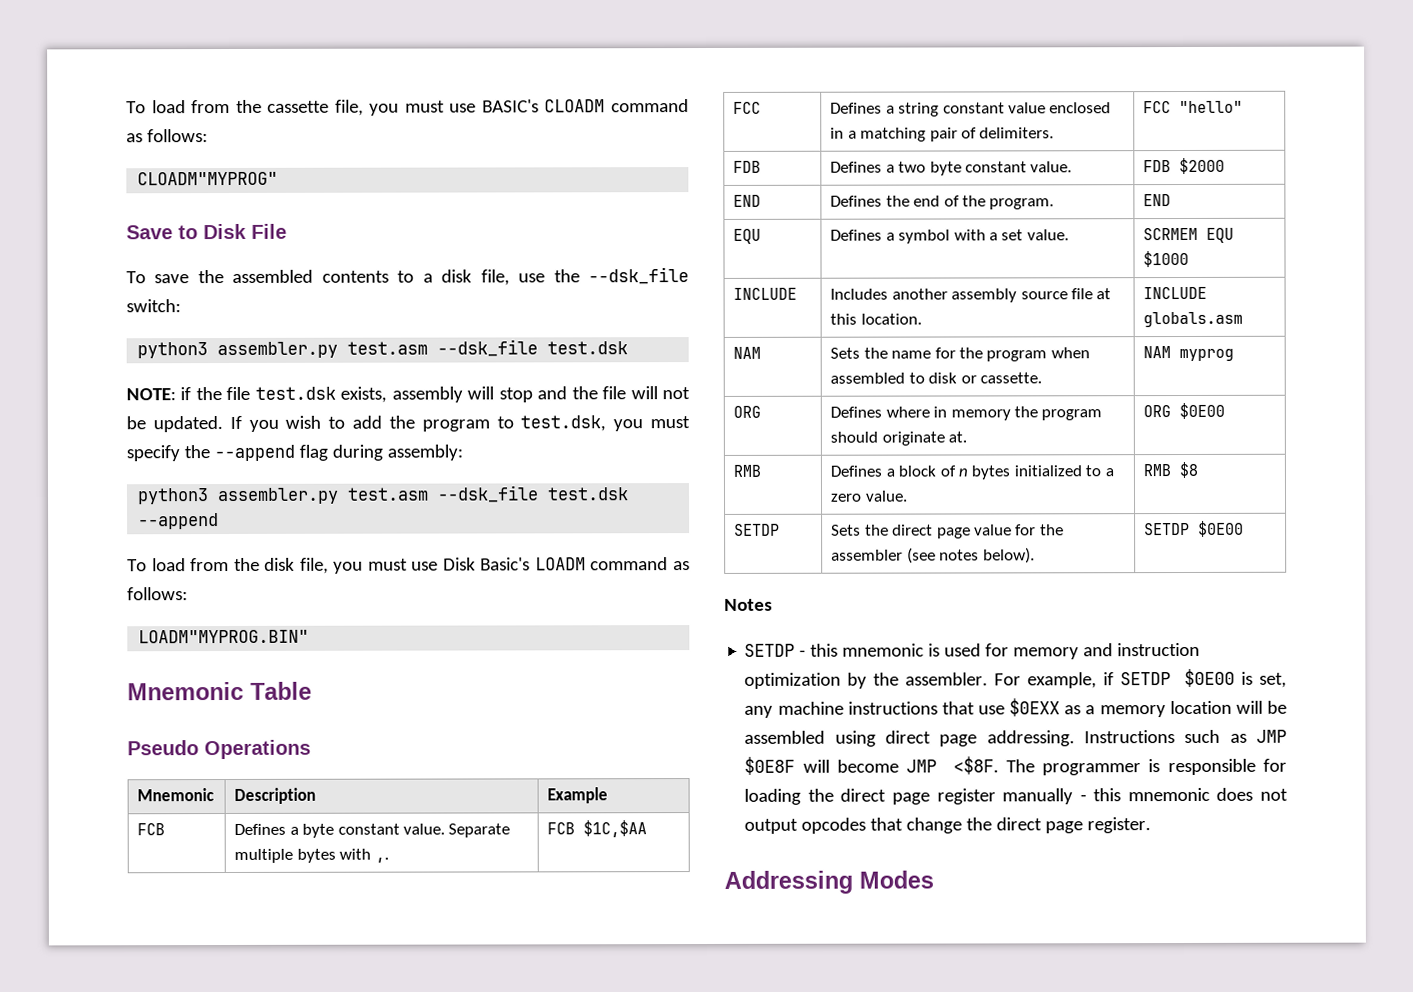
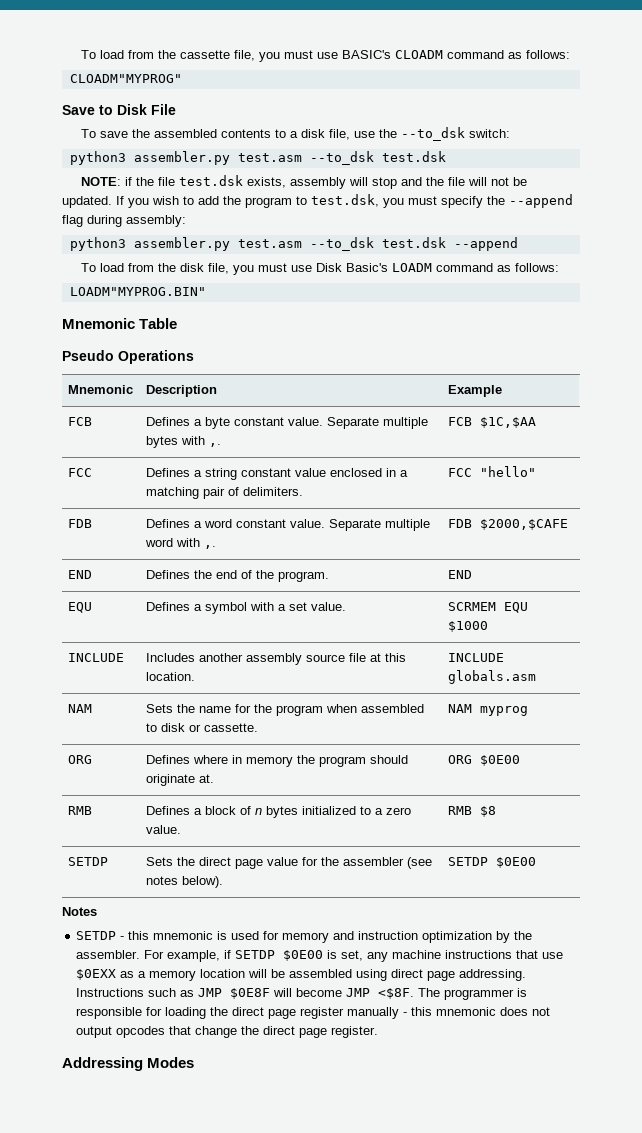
- To save the assembled contents to a disk file, use the --dsk_file switch:
- python3 assembler.py test.asm --dsk_file test.dsk
+ To save the assembled contents to a disk file, use the --to_dsk switch:
+ python3 assembler.py test.asm --to_dsk test.dsk
- python3 assembler.py test.asm --dsk_file test.dsk --append
+ python3 assembler.py test.asm --to_dsk test.dsk --append
- FDB | Defines a two byte constant value. | FDB $2000
+ FDB | Defines a word constant value. Separate multiple word with ,. | FDB $2000,$CAFE

